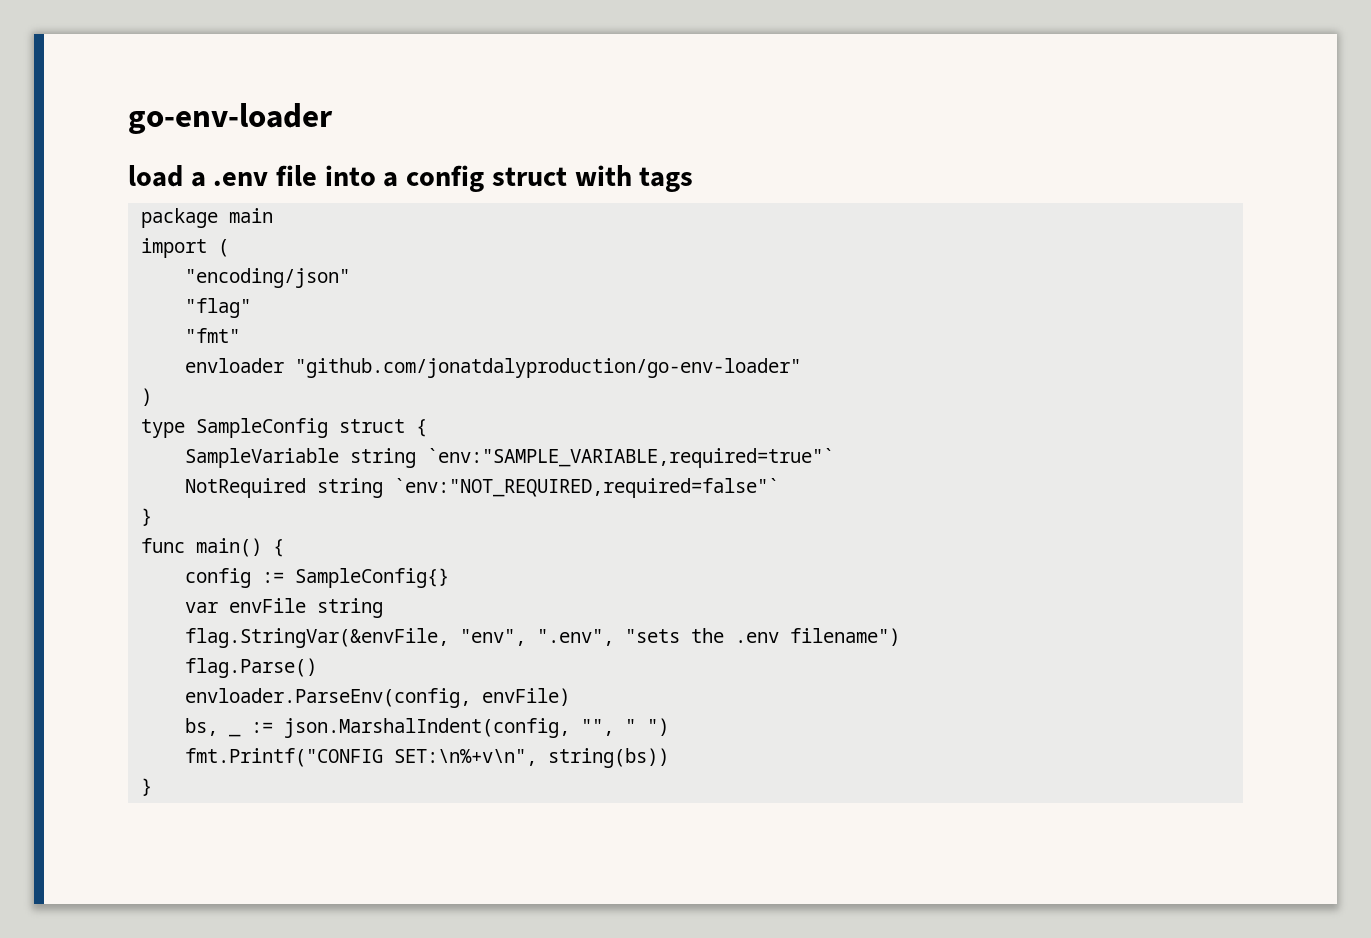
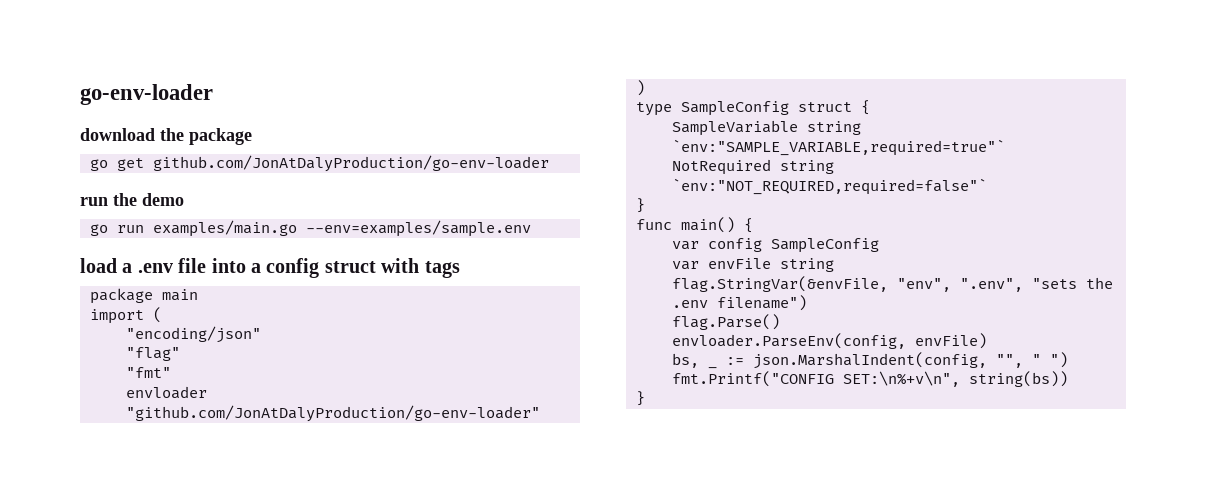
+ download the package
+ go get github.com/JonAtDalyProduction/go-env-loader
+ run the demo
+ go run examples/main.go --env=examples/sample.env
- envloader "github.com/jonatdalyproduction/go-env-loader"
+ envloader "github.com/JonAtDalyProduction/go-env-loader"
- config := SampleConfig{}
+ var config SampleConfig

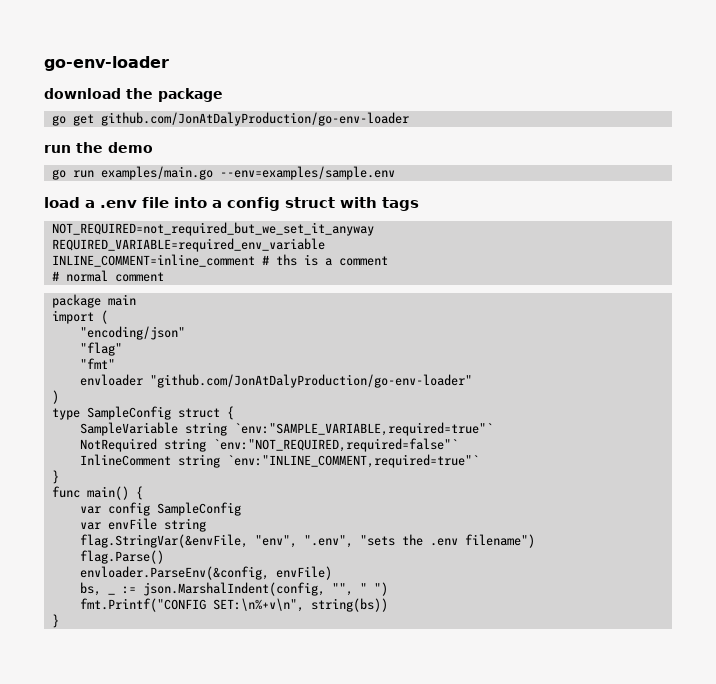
+ NOT_REQUIRED=not_required_but_we_set_it_anyway
+ REQUIRED_VARIABLE=required_env_variable
+ INLINE_COMMENT=inline_comment # ths is a comment
+ # normal comment
+ InlineComment string `env:"INLINE_COMMENT,required=true"`
- envloader.ParseEnv(config, envFile)
+ envloader.ParseEnv(&config, envFile)

